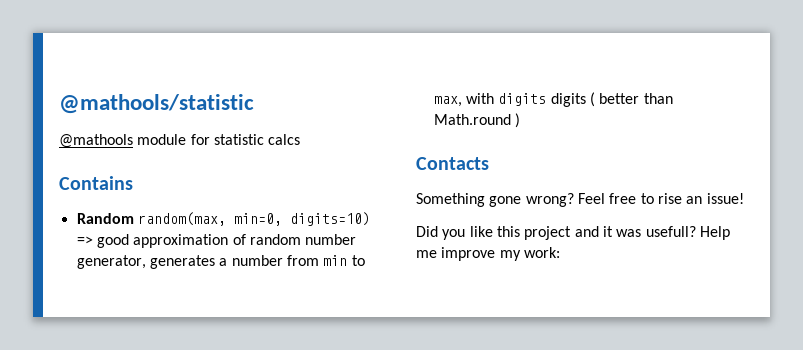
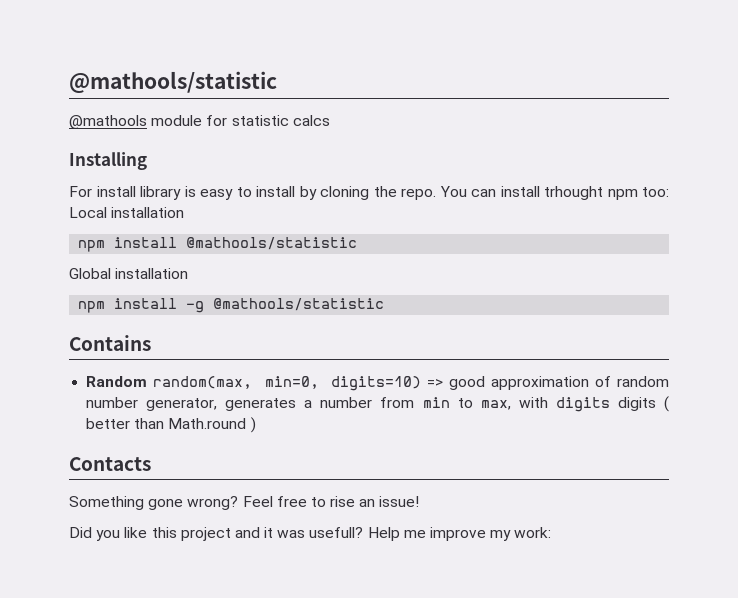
+ Installing
+ For install library is easy to install by cloning the repo. You can install trhought npm too: Local installation
+ npm install @mathools/statistic
+ Global installation
+ npm install -g @mathools/statistic

